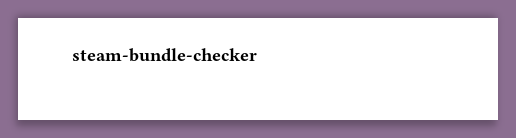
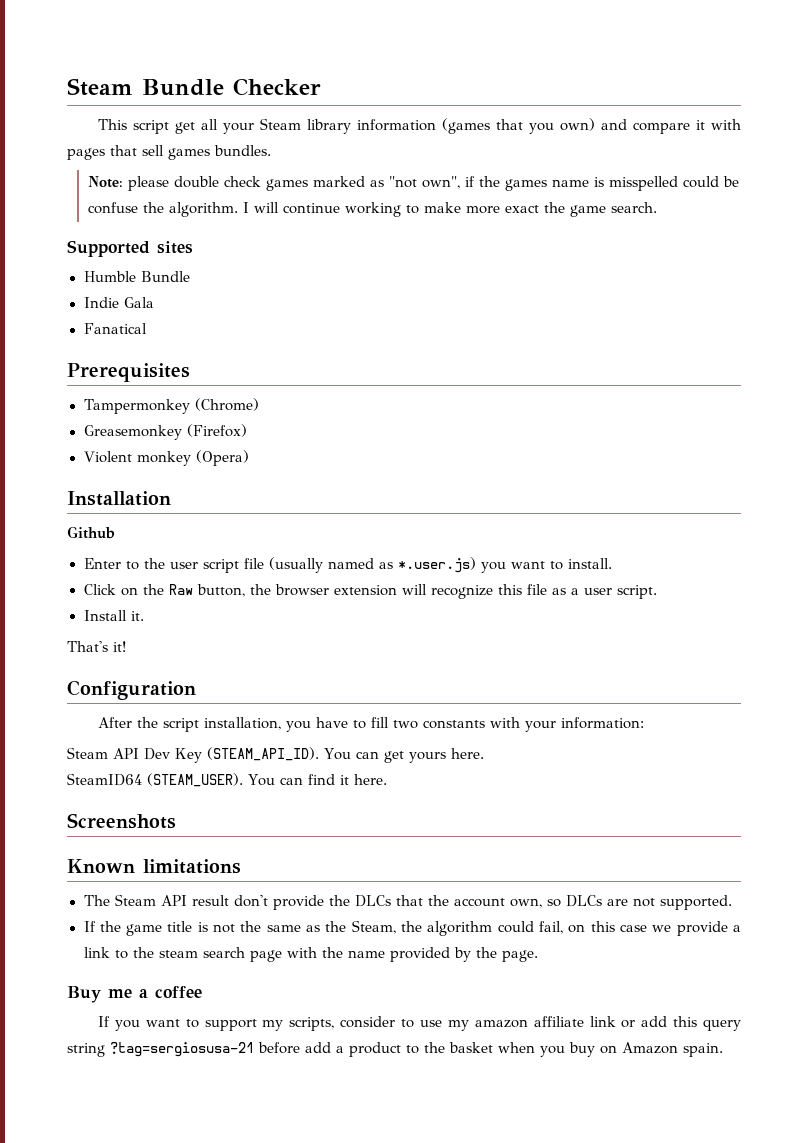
- steam-bundle-checker
+ Steam Bundle Checker
+ This script get all your Steam library information (games that you own) and compare it with pages that sell games bundles.
+ Note: please double check games marked as "not own", if the games name is misspelled could be confuse the algorithm. I will continue working to make more exact the game search.
+ Supported sites
+ Humble Bundle
+ Indie Gala
+ Fanatical
+ Prerequisites
+ Tampermonkey (Chrome)
+ Greasemonkey (Firefox)
+ Violent monkey (Opera)
+ Installation
+ Github
+ Enter to the user script file (usually named as *.user.js) you want to install.
+ Click on the Raw button, the browser extension will recognize this file as a user script.
+ Install it.
+ That's it!
+ Configuration
+ After the script installation, you have to fill two constants with your information:
+ Steam API Dev Key (STEAM_API_ID). You can get yours here.
+ SteamID64 (STEAM_USER). You can find it here.
+ Screenshots
+ Known limitations
+ The Steam API result don't provide the DLCs that the account own, so DLCs are not supported.
+ If the game title is not the same as the Steam, the algorithm could fail, on this case we provide a link to the steam search page with the name provided by the page.
+ Buy me a coffee
+ If you want to support my scripts, consider to use my amazon affiliate link or add this query string ?tag=sergiosusa-21 before add a product to the basket when you buy on Amazon spain.

